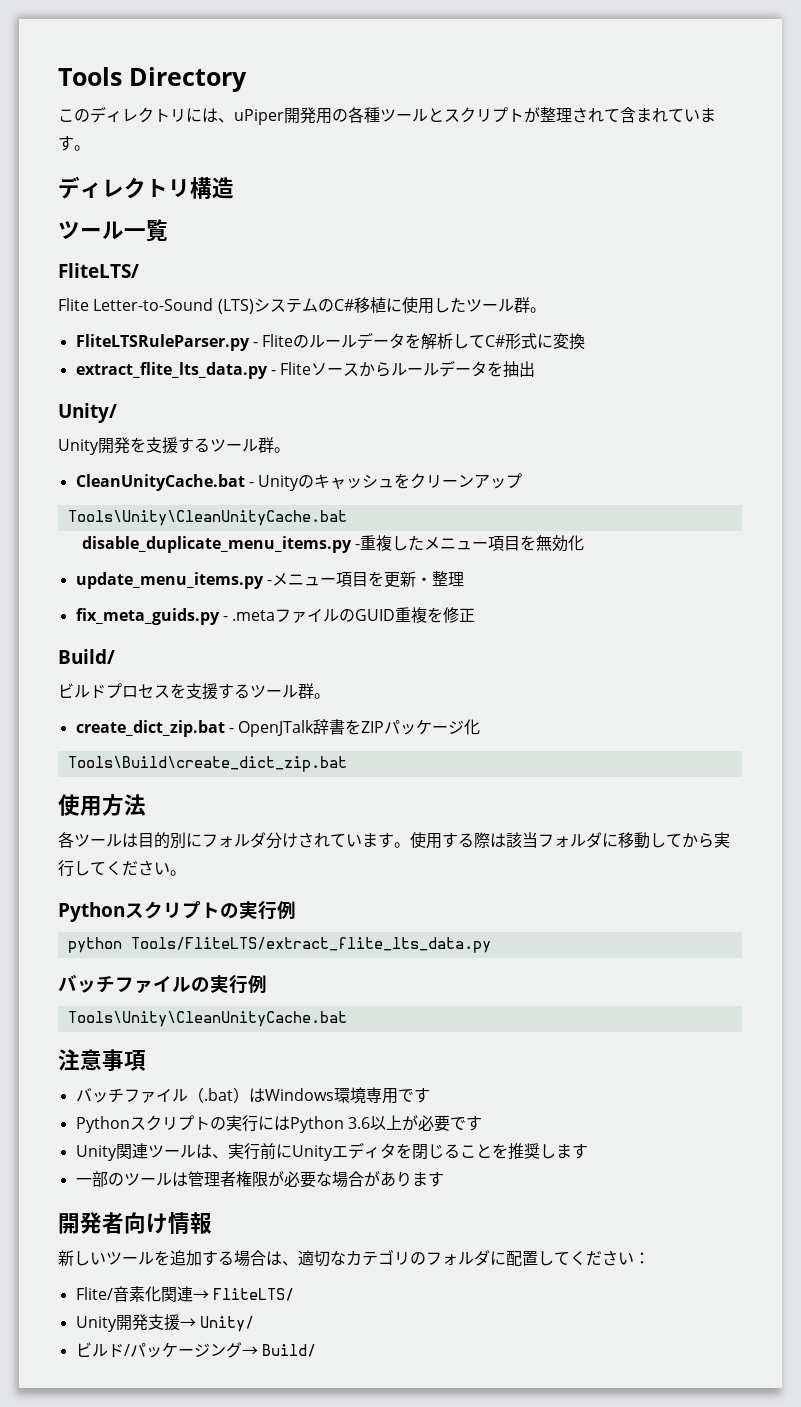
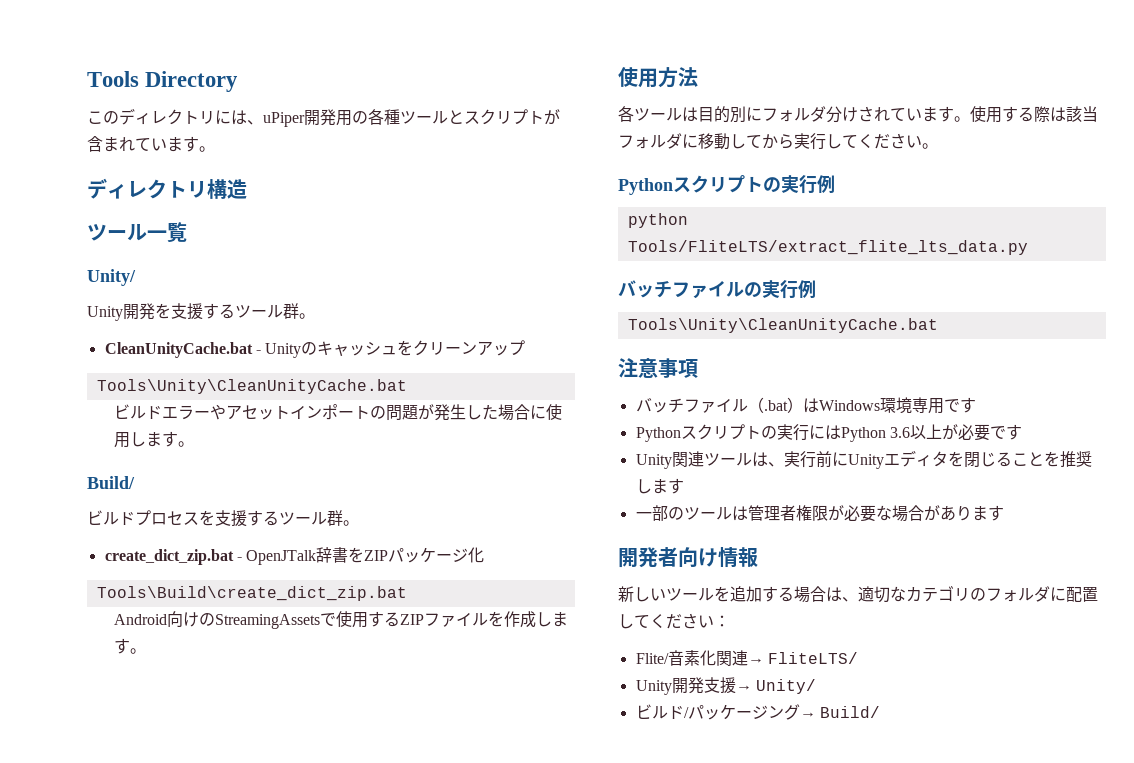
- このディレクトリには、uPiper開発用の各種ツールとスクリプトが整理されて含まれています。
+ このディレクトリには、uPiper開発用の各種ツールとスクリプトが含まれています。
  ツール一覧
- FliteLTS/
- Flite Letter-to-Sound (LTS)システムのC#移植に使用したツール群。
- FliteLTSRuleParser.py - Fliteのルールデータを解析してC#形式に変換
- extract_flite_lts_data.py - Fliteソースからルールデータを抽出
- disable_duplicate_menu_items.py -重複したメニュー項目を無効化
- update_menu_items.py -メニュー項目を更新・整理
- fix_meta_guids.py - .metaファイルのGUID重複を修正
+ ビルドエラーやアセットインポートの問題が発生した場合に使用します。
+ Android向けのStreamingAssetsで使用するZIPファイルを作成します。

